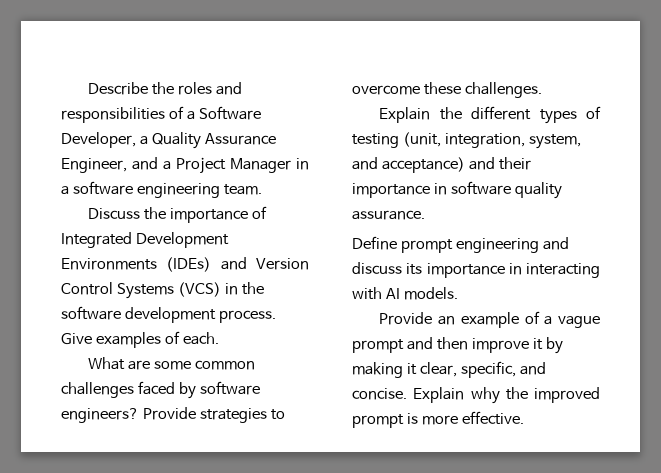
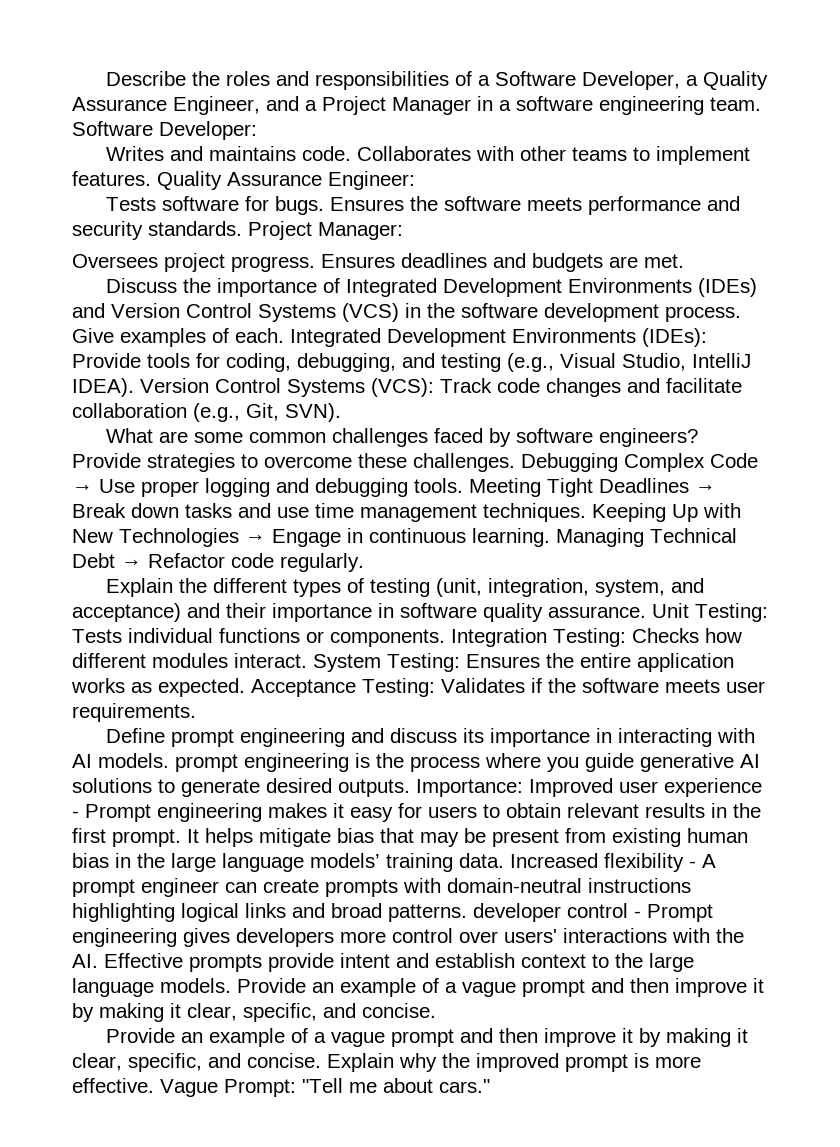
+ Software Developer:
+ Writes and maintains code. Collaborates with other teams to implement features. Quality Assurance Engineer:
+ Tests software for bugs. Ensures the software meets performance and security standards. Project Manager:
+ Oversees project progress. Ensures deadlines and budgets are met.
+ Integrated Development Environments (IDEs): Provide tools for coding, debugging, and testing (e.g., Visual Studio, IntelliJ IDEA). Version Control Systems (VCS): Track code changes and facilitate collaboration (e.g., Git, SVN).
+ Debugging Complex Code → Use proper logging and debugging tools. Meeting Tight Deadlines → Break down tasks and use time management techniques. Keeping Up with New Technologies → Engage in continuous learning. Managing Technical Debt → Refactor code regularly.
+ Unit Testing: Tests individual functions or components. Integration Testing: Checks how different modules interact. System Testing: Ensures the entire application works as expected. Acceptance Testing: Validates if the software meets user requirements.
- Define prompt engineering and discuss its importance in interacting with AI models.
+ Define prompt engineering and discuss its importance in interacting with AI models. prompt engineering is the process where you guide generative AI solutions to generate desired outputs. Importance: Improved user experience - Prompt engineering makes it easy for users to obtain relevant results in the first prompt. It helps mitigate bias that may be present from existing human bias in the large language models’ training data. Increased flexibility - A prompt engineer can create prompts with domain-neutral instructions highlighting logical links and broad patterns. developer control - Prompt engineering gives developers more control over users' interactions with the AI. Effective prompts provide intent and establish context to the large language models. Provide an example of a vague prompt and then improve it by making it clear, specific, and concise.
+ Vague Prompt: "Tell me about cars."

